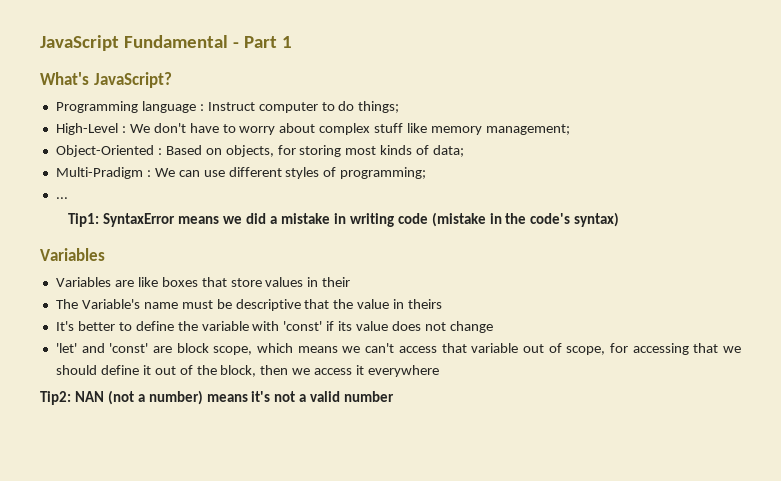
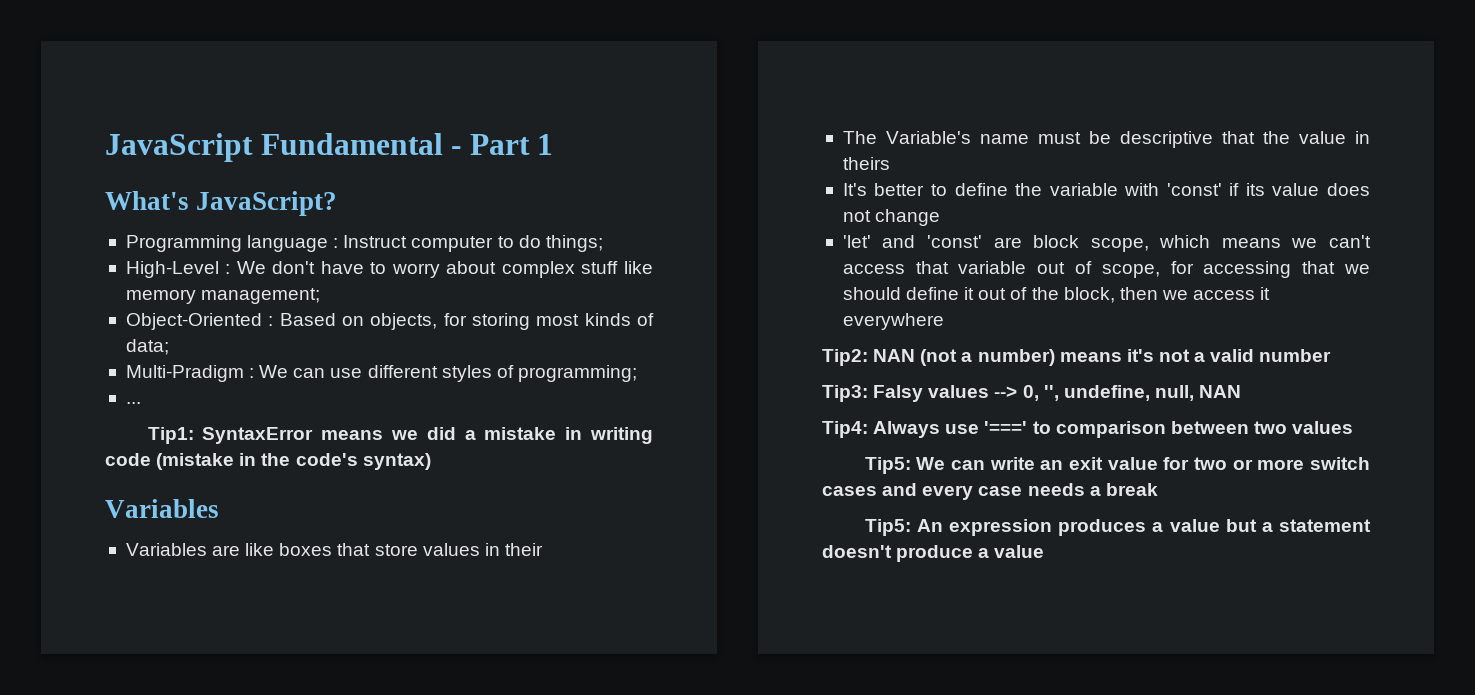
+ Tip3: Falsy values --> 0, '', undefine, null, NAN
+ Tip4: Always use '===' to comparison between two values
+ Tip5: We can write an exit value for two or more switch cases and every case needs a break
+ Tip5: An expression produces a value but a statement doesn't produce a value

